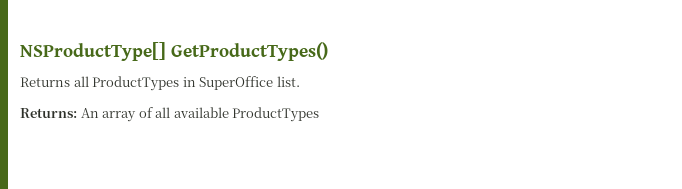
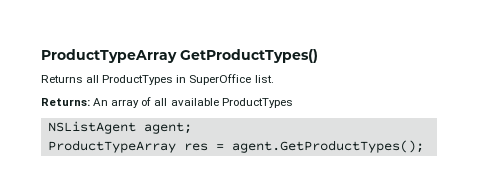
- NSProductType[] GetProductTypes()
+ ProductTypeArray GetProductTypes()
+ NSListAgent agent;
+ ProductTypeArray res = agent.GetProductTypes();

